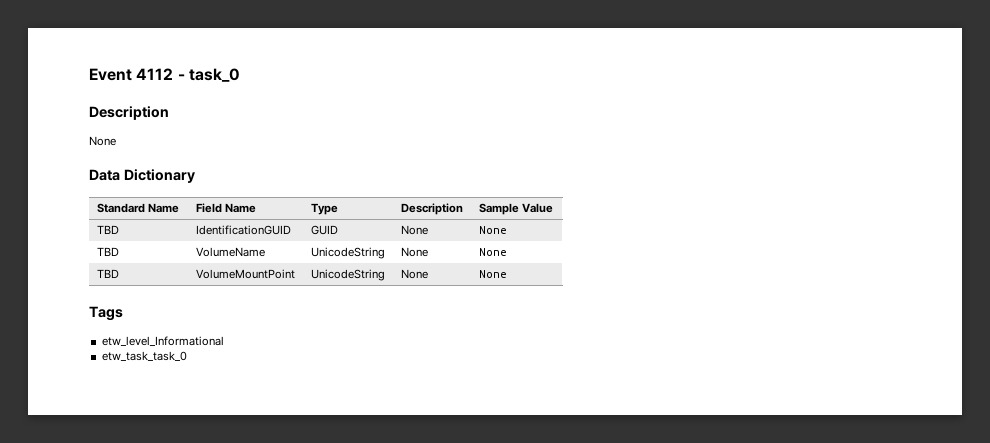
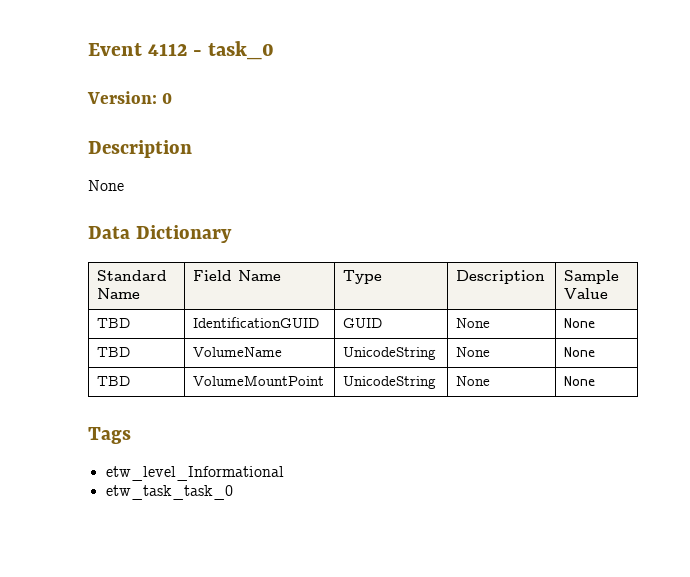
+ Version: 0

